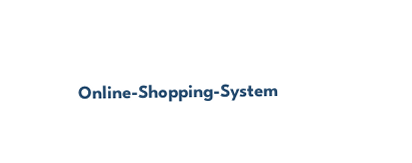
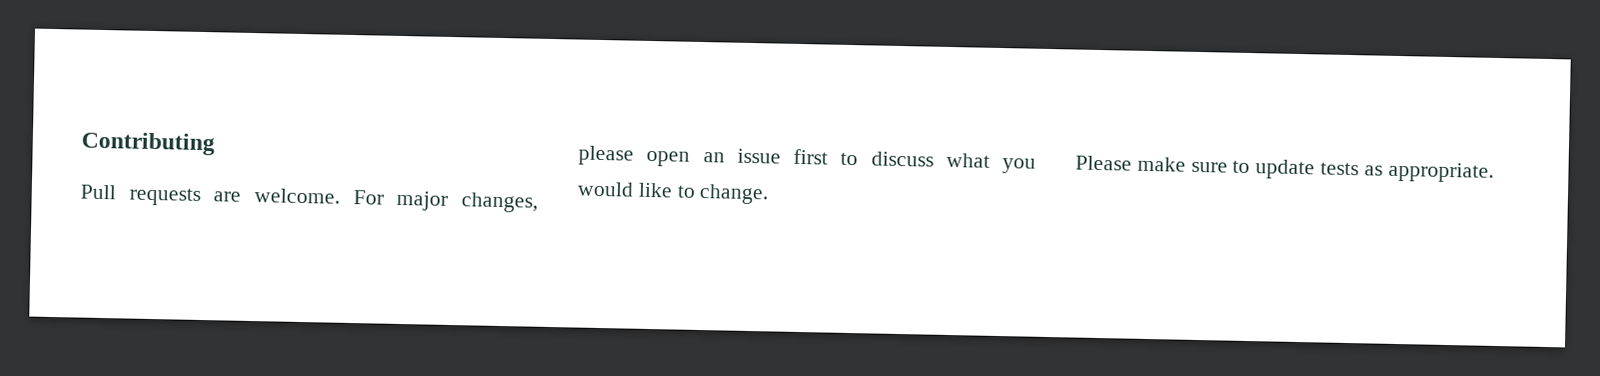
- Online-Shopping-System
+ Contributing
+ Pull requests are welcome. For major changes, please open an issue first to discuss what you would like to change.
+ Please make sure to update tests as appropriate.

